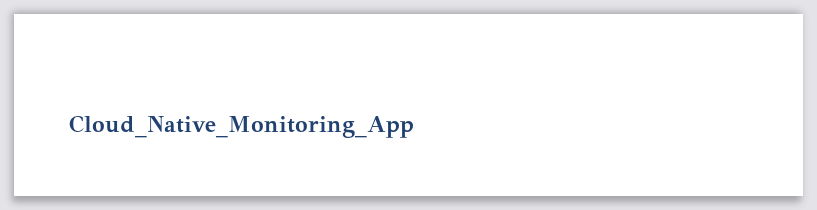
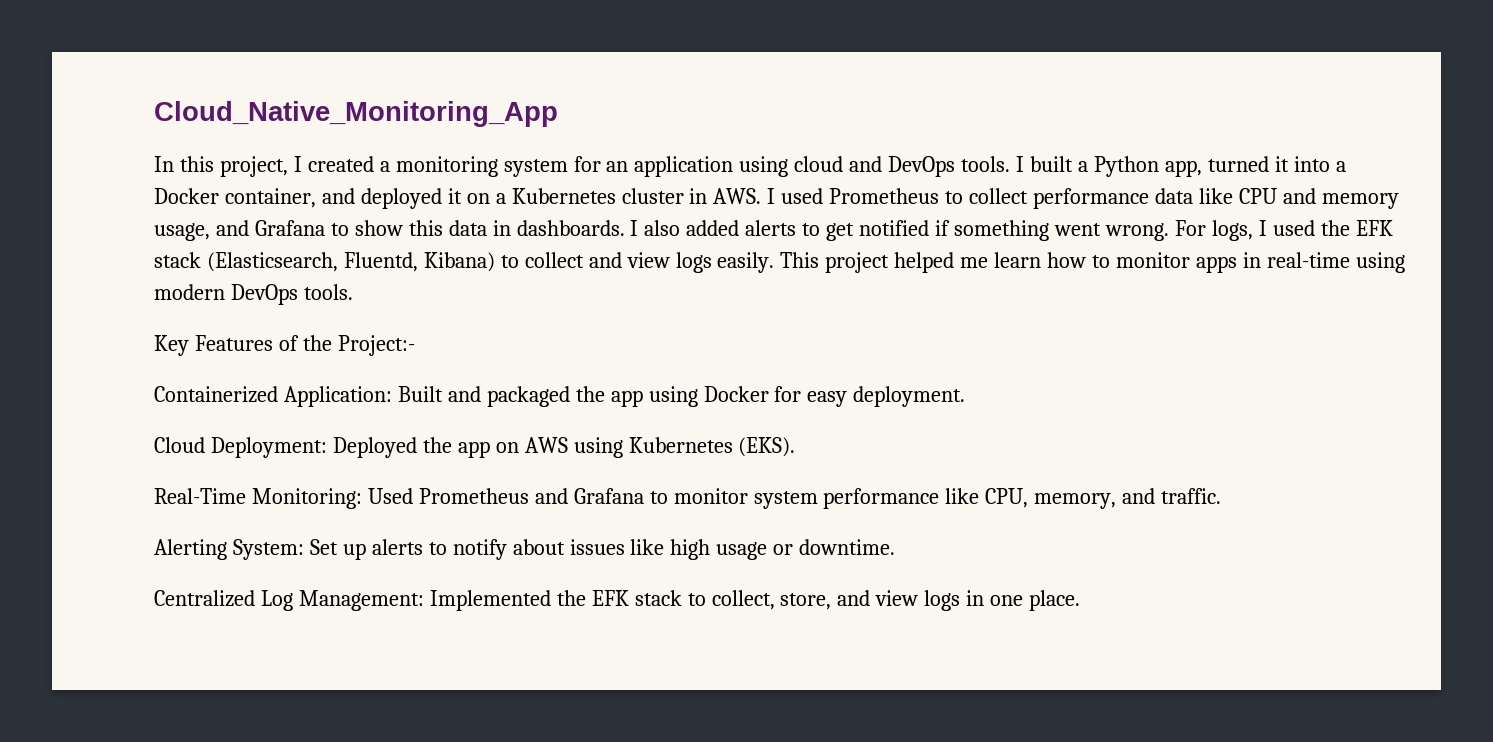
+ In this project, I created a monitoring system for an application using cloud and DevOps tools. I built a Python app, turned it into a Docker container, and deployed it on a Kubernetes cluster in AWS. I used Prometheus to collect performance data like CPU and memory usage, and Grafana to show this data in dashboards. I also added alerts to get notified if something went wrong. For logs, I used the EFK stack (Elasticsearch, Fluentd, Kibana) to collect and view logs easily. This project helped me learn how to monitor apps in real-time using modern DevOps tools.
+ Key Features of the Project:-
+ Containerized Application: Built and packaged the app using Docker for easy deployment.
+ Cloud Deployment: Deployed the app on AWS using Kubernetes (EKS).
+ Real-Time Monitoring: Used Prometheus and Grafana to monitor system performance like CPU, memory, and traffic.
+ Alerting System: Set up alerts to notify about issues like high usage or downtime.
+ Centralized Log Management: Implemented the EFK stack to collect, store, and view logs in one place.

